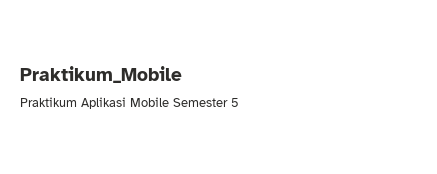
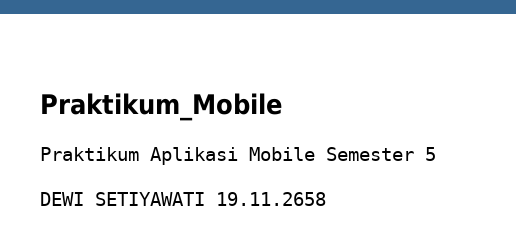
+ DEWI SETIYAWATI 19.11.2658

